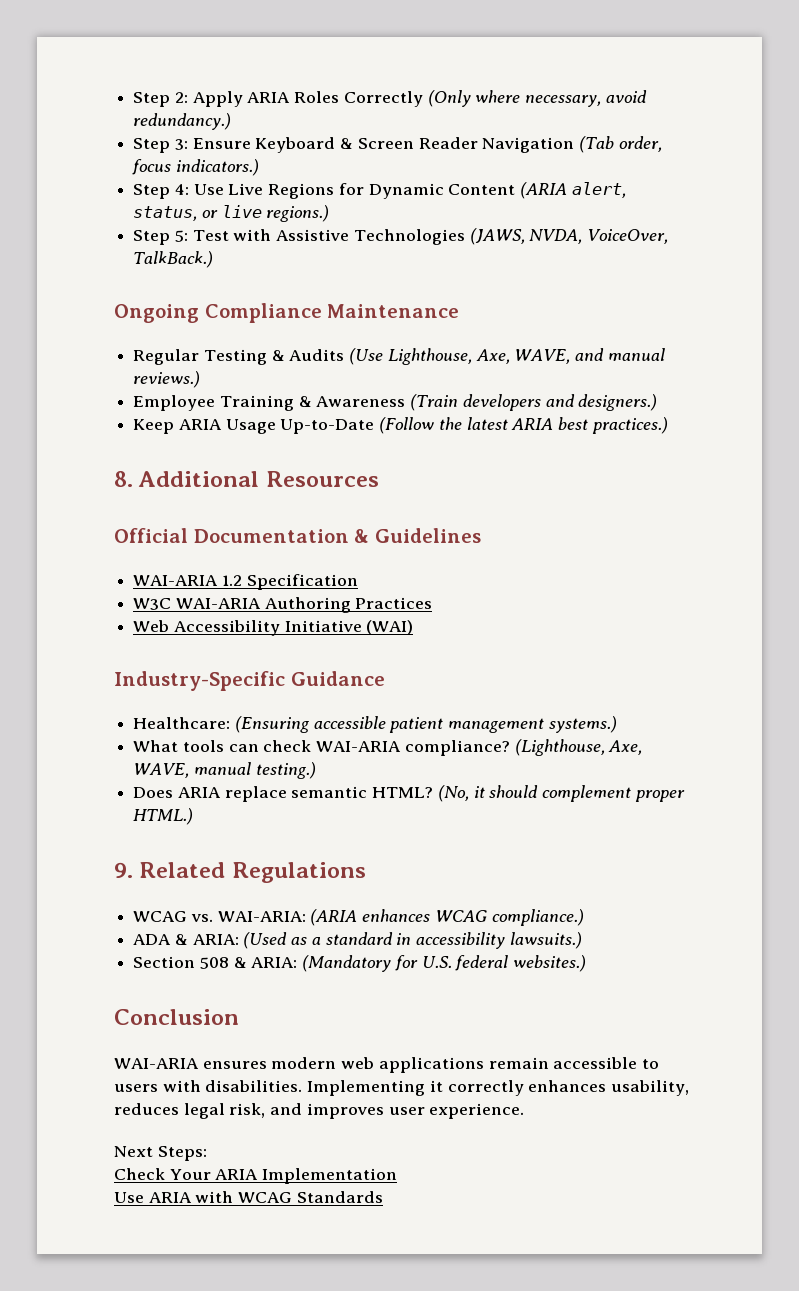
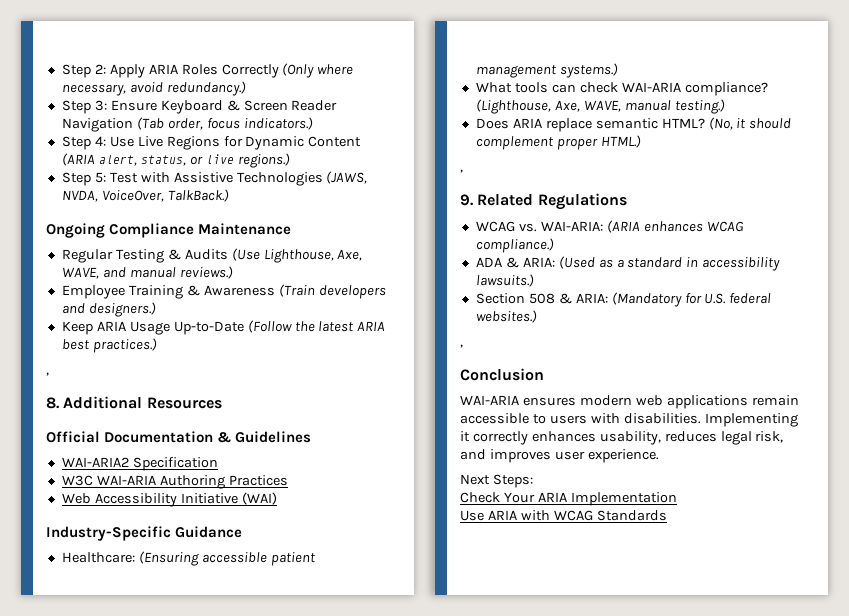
  Keep ARIA Usage Up-to-Date (Follow the latest ARIA best practices.)
+ ,
- WAI-ARIA 1.2 Specification
+ WAI-ARIA2 Specification
  (No, it should complement proper HTML.)
+ ,
  Section 508 & ARIA: (Mandatory for U.S. federal websites.)
+ ,

